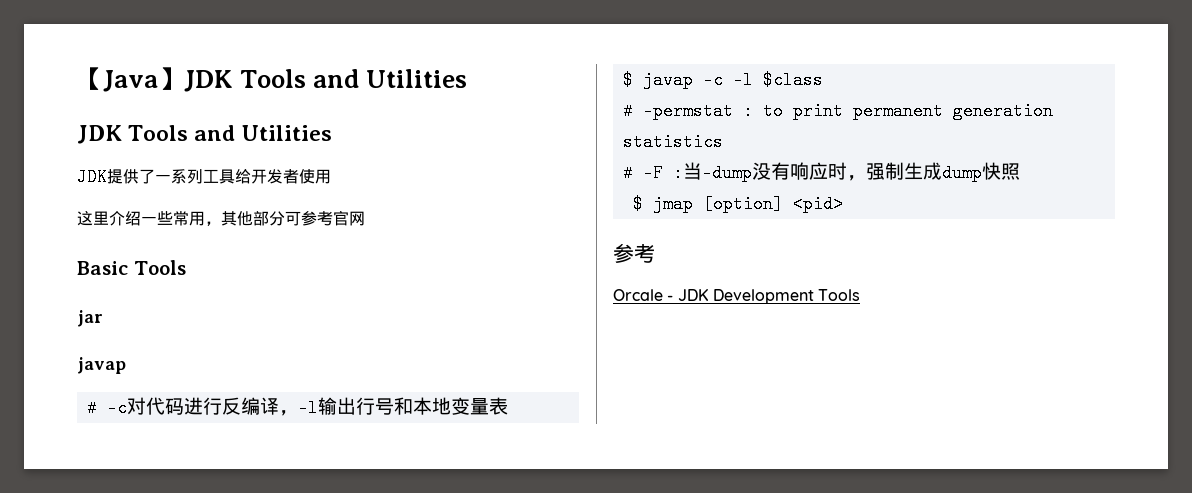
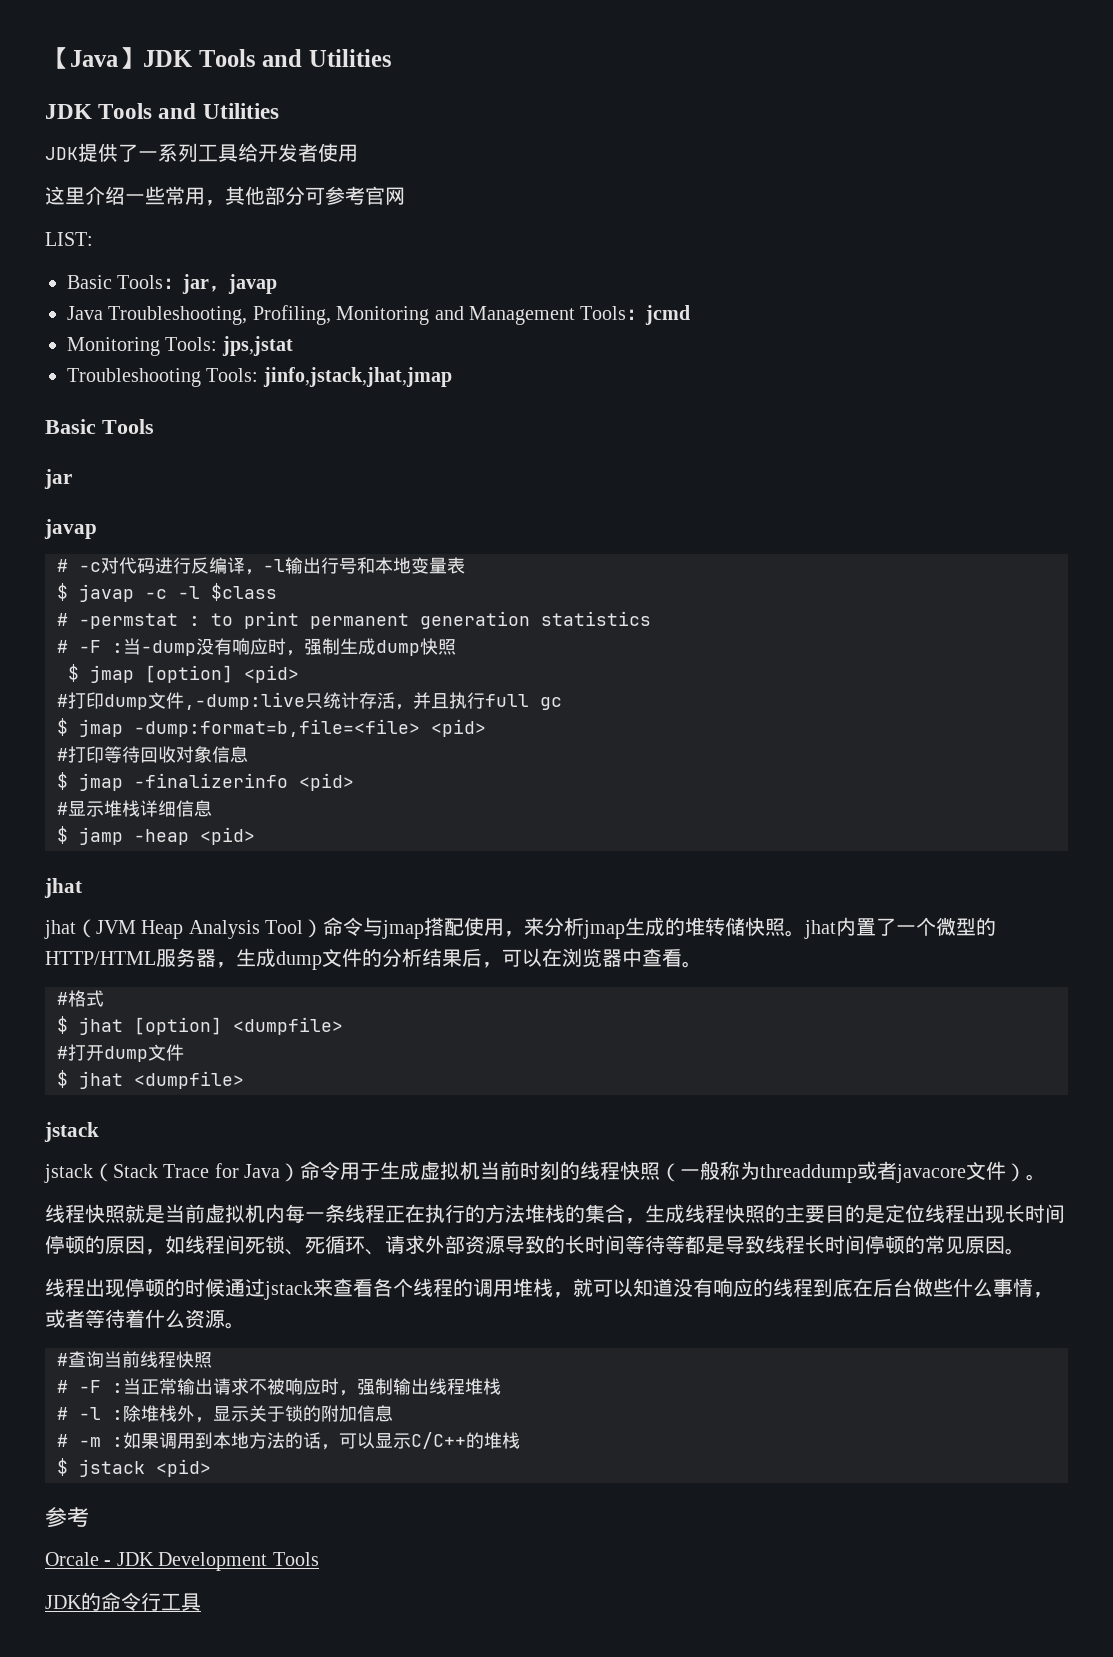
+ LIST:
+ Basic Tools：jar，javap
+ Java Troubleshooting, Profiling, Monitoring and Management Tools：jcmd
+ Monitoring Tools: jps,jstat
+ Troubleshooting Tools: jinfo,jstack,jhat,jmap
+ #打印dump文件,-dump:live只统计存活，并且执行full gc
+ $ jmap -dump:format=b,file=<file> <pid>
+ #打印等待回收对象信息
+ $ jmap -finalizerinfo <pid>
+ #显示堆栈详细信息
+ $ jamp -heap <pid>
+ jhat
+ jhat（JVM Heap Analysis Tool）命令与jmap搭配使用，来分析jmap生成的堆转储快照。jhat内置了一个微型的HTTP/HTML服务器，生成dump文件的分析结果后，可以在浏览器中查看。
+ #格式
+ $ jhat [option] <dumpfile>
+ #打开dump文件
+ $ jhat <dumpfile>
+ jstack
+ jstack（Stack Trace for Java）命令用于生成虚拟机当前时刻的线程快照（一般称为threaddump或者javacore文件）。
+ 线程快照就是当前虚拟机内每一条线程正在执行的方法堆栈的集合，生成线程快照的主要目的是定位线程出现长时间停顿的原因，如线程间死锁、死循环、请求外部资源导致的长时间等待等都是导致线程长时间停顿的常见原因。
+ 线程出现停顿的时候通过jstack来查看各个线程的调用堆栈，就可以知道没有响应的线程到底在后台做些什么事情，或者等待着什么资源。
+ #查询当前线程快照
+ # -F :当正常输出请求不被响应时，强制输出线程堆栈
+ # -l :除堆栈外，显示关于锁的附加信息
+ # -m :如果调用到本地方法的话，可以显示C/C++的堆栈
+ $ jstack <pid>
+ JDK的命令行工具

